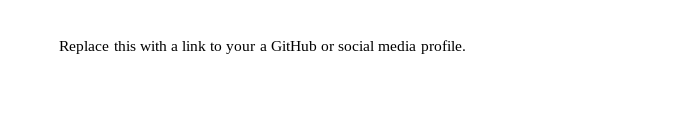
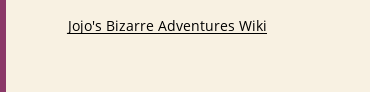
- Replace this with a link to your a GitHub or social media profile.
+ Jojo's Bizarre Adventures Wiki

